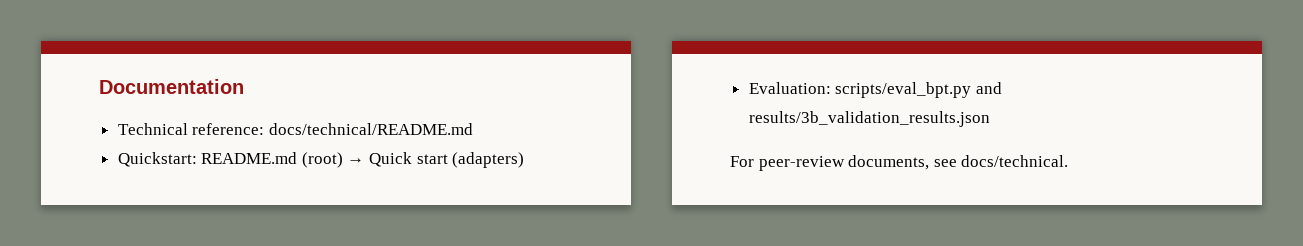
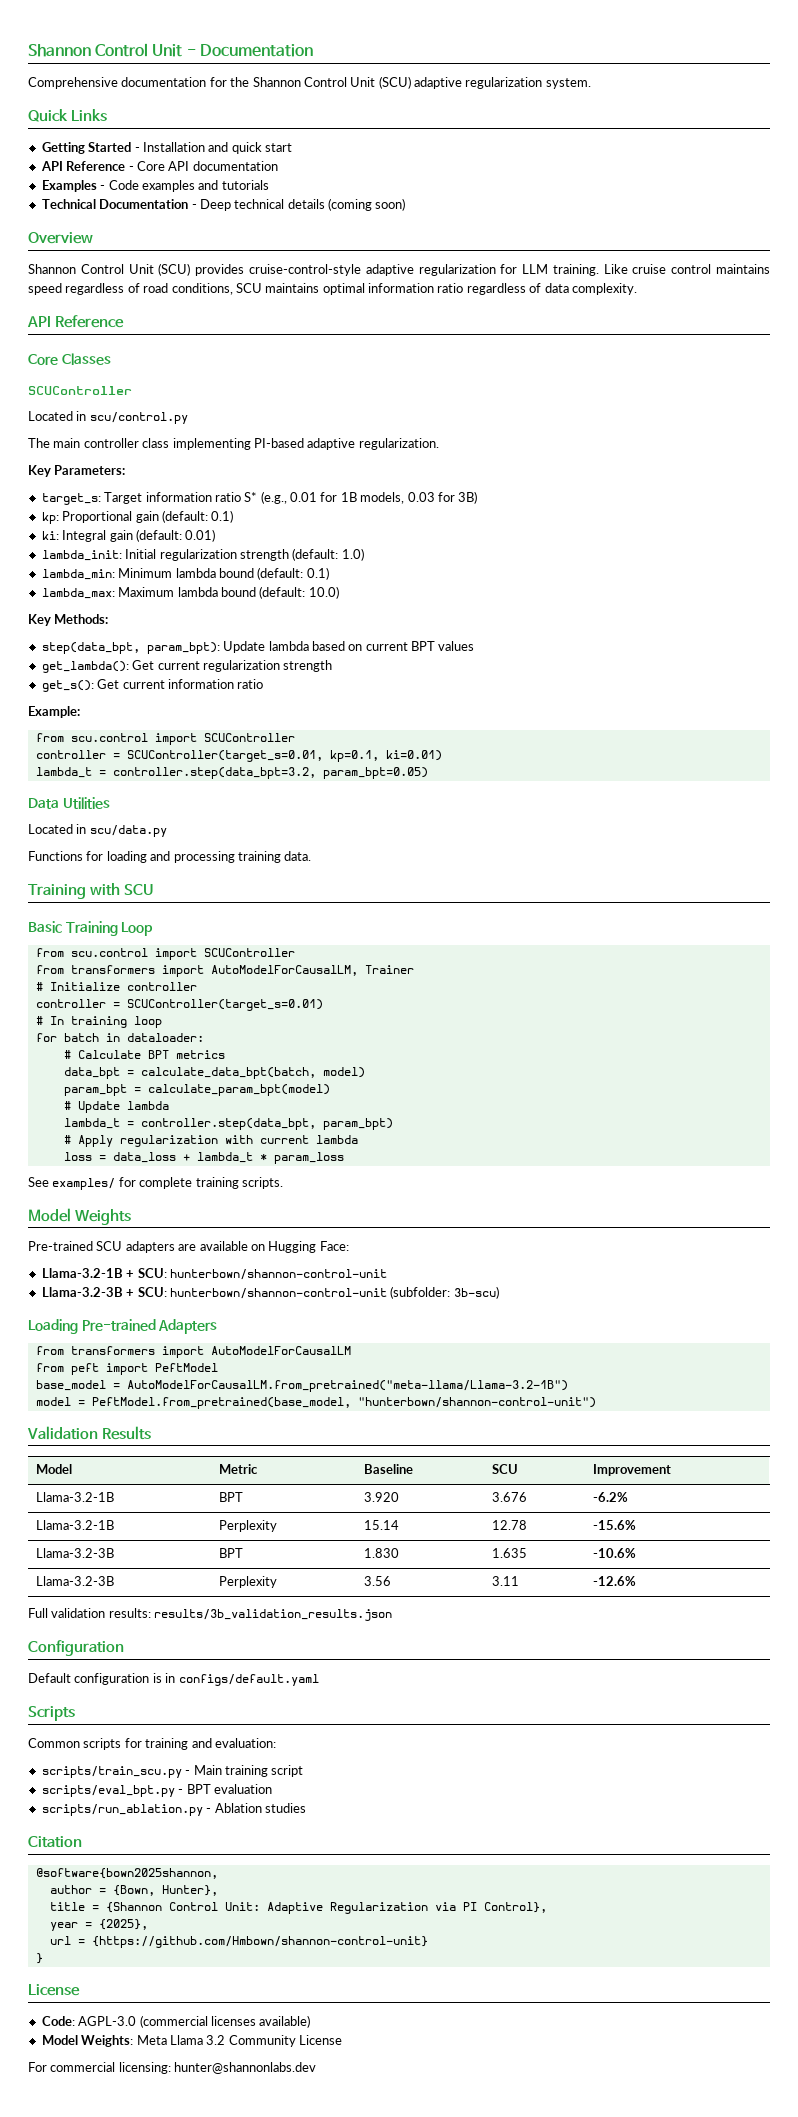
- Documentation
- Technical reference: docs/technical/README.md
- Quickstart: README.md (root) → Quick start (adapters)
- Evaluation: scripts/eval_bpt.py and results/3b_validation_results.json
- For peer‑review documents, see docs/technical.
+ Shannon Control Unit - Documentation
+ Comprehensive documentation for the Shannon Control Unit (SCU) adaptive regularization system.
+ Quick Links
+ Getting Started - Installation and quick start
+ API Reference - Core API documentation
+ Examples - Code examples and tutorials
+ Technical Documentation - Deep technical details (coming soon)
+ Overview
+ Shannon Control Unit (SCU) provides cruise-control-style adaptive regularization for LLM training. Like cruise control maintains speed regardless of road conditions, SCU maintains optimal information ratio regardless of data complexity.
+ API Reference
+ Core Classes
+ SCUController
+ Located in scu/control.py
+ The main controller class implementing PI-based adaptive regularization.
+ Key Parameters:
+ target_s: Target information ratio S* (e.g., 0.01 for 1B models, 0.03 for 3B)
+ kp: Proportional gain (default: 0.1)
+ ki: Integral gain (default: 0.01)
+ lambda_init: Initial regularization strength (default: 1.0)
+ lambda_min: Minimum lambda bound (default: 0.1)
+ lambda_max: Maximum lambda bound (default: 10.0)
+ Key Methods:
+ step(data_bpt, param_bpt): Update lambda based on current BPT values
+ get_lambda(): Get current regularization strength
+ get_s(): Get current information ratio
+ Example:
+ from scu.control import SCUController
+ controller = SCUController(target_s=0.01, kp=0.1, ki=0.01)
+ lambda_t = controller.step(data_bpt=3.2, param_bpt=0.05)
+ Data Utilities
+ Located in scu/data.py
+ Functions for loading and processing training data.
+ Training with SCU
+ Basic Training Loop
+ from scu.control import SCUController
+ from transformers import AutoModelForCausalLM, Trainer
+ # Initialize controller
+ controller = SCUController(target_s=0.01)
+ # In training loop
+ for batch in dataloader:
+ # Calculate BPT metrics
+ data_bpt = calculate_data_bpt(batch, model)
+ param_bpt = calculate_param_bpt(model)
+ # Update lambda
+ lambda_t = controller.step(data_bpt, param_bpt)
+ # Apply regularization with current lambda
+ loss = data_loss + lambda_t * param_loss
+ See examples/ for complete training scripts.
+ Model Weights
+ Pre-trained SCU adapters are available on Hugging Face:
+ Llama-3.2-1B + SCU: hunterbown/shannon-control-unit
+ Llama-3.2-3B + SCU: hunterbown/shannon-control-unit (subfolder: 3b-scu)
+ Loading Pre-trained Adapters
+ from transformers import AutoModelForCausalLM
+ from peft import PeftModel
+ base_model = AutoModelForCausalLM.from_pretrained("meta-llama/Llama-3.2-1B")
+ model = PeftModel.from_pretrained(base_model, "hunterbown/shannon-control-unit")
+ Validation Results
+ Model | Metric | Baseline | SCU | Improvement
+ Llama-3.2-1B | BPT | 3.920 | 3.676 | -6.2%
+ Llama-3.2-1B | Perplexity | 15.14 | 12.78 | -15.6%
+ Llama-3.2-3B | BPT | 1.830 | 1.635 | -10.6%
+ Llama-3.2-3B | Perplexity | 3.56 | 3.11 | -12.6%
+ Full validation results: results/3b_validation_results.json
+ Configuration
+ Default configuration is in configs/default.yaml
+ Scripts
+ Common scripts for training and evaluation:
+ scripts/train_scu.py - Main training script
+ scripts/eval_bpt.py - BPT evaluation
+ scripts/run_ablation.py - Ablation studies
+ Citation
+ @software{bown2025shannon,
+ author = {Bown, Hunter},
+ title = {Shannon Control Unit: Adaptive Regularization via PI Control},
+ year = {2025},
+ url = {https://github.com/Hmbown/shannon-control-unit}
+ }
+ License
+ Code: AGPL-3.0 (commercial licenses available)
+ Model Weights: Meta Llama 3.2 Community License
+ For commercial licensing: hunter@shannonlabs.dev

